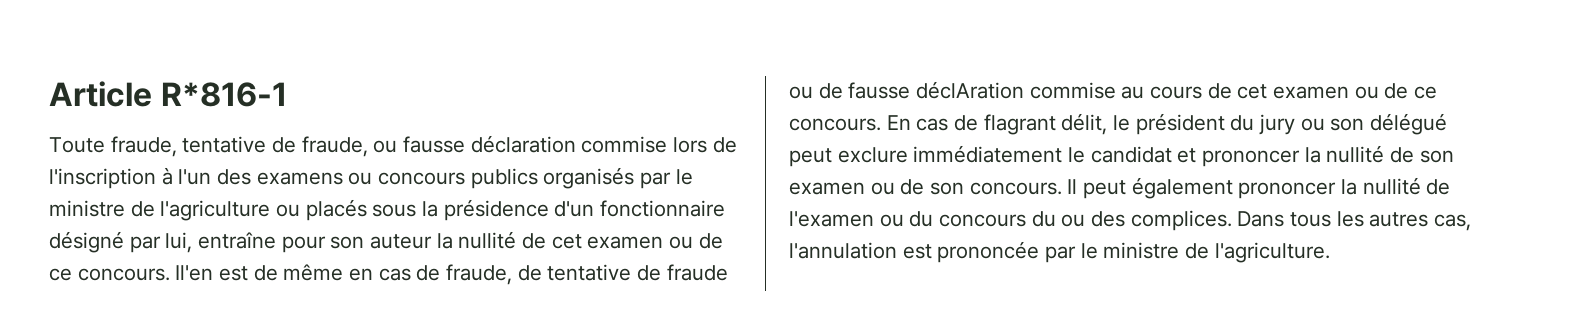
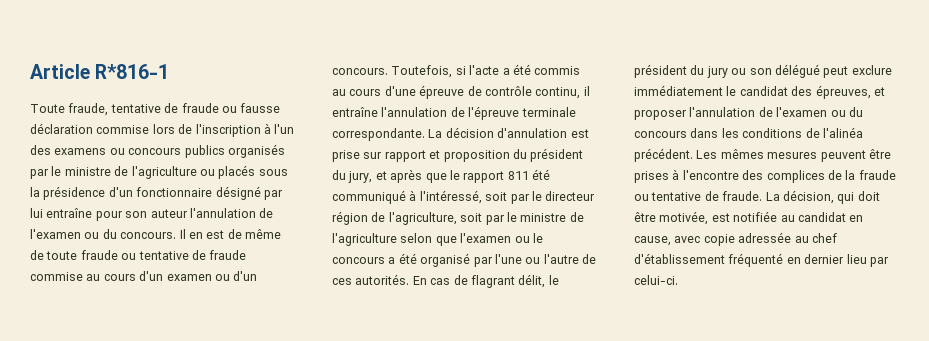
- Toute fraude, tentative de fraude, ou fausse déclaration commise lors de l'inscription à l'un des examens ou concours publics organisés par le ministre de l'agriculture ou placés sous la présidence d'un fonctionnaire désigné par lui, entraîne pour son auteur la nullité de cet examen ou de ce concours. Il'en est de même en cas de fraude, de tentative de fraude ou de fausse déclAration commise au cours de cet examen ou de ce concours.
+ Toute fraude, tentative de fraude ou fausse déclaration commise lors de l'inscription à l'un des examens ou concours publics organisés par le ministre de l'agriculture ou placés sous la présidence d'un fonctionnaire désigné par lui entraîne pour son auteur l'annulation de l'examen ou du concours. Il en est de même de toute fraude ou tentative de fraude commise au cours d'un examen ou d'un concours. Toutefois, si l'acte a été commis au cours d'une épreuve de contrôle continu, il entraîne l'annulation de l'épreuve terminale correspondante. La décision d'annulation est prise sur rapport et proposition du président du jury, et après que le rapport 811 été communiqué à l'intéressé, soit par le directeur région de l'agriculture, soit par le ministre de l'agriculture selon que l'examen ou le concours a été organisé par l'une ou l'autre de ces autorités.
- En cas de flagrant délit, le président du jury ou son délégué peut exclure immédiatement le candidat et prononcer la nullité de son examen ou de son concours. Il peut également prononcer la nullité de l'examen ou du concours du ou des complices. Dans tous les autres cas, l'annulation est prononcée par le ministre de l'agriculture.
+ En cas de flagrant délit, le président du jury ou son délégué peut exclure immédiatement le candidat des épreuves, et proposer l'annulation de l'examen ou du concours dans les conditions de l'alinéa précédent. Les mêmes mesures peuvent être prises à l'encontre des complices de la fraude ou tentative de fraude. La décision, qui doit être motivée, est notifiée au candidat en cause, avec copie adressée au chef d'établissement fréquenté en dernier lieu par celui-ci.

